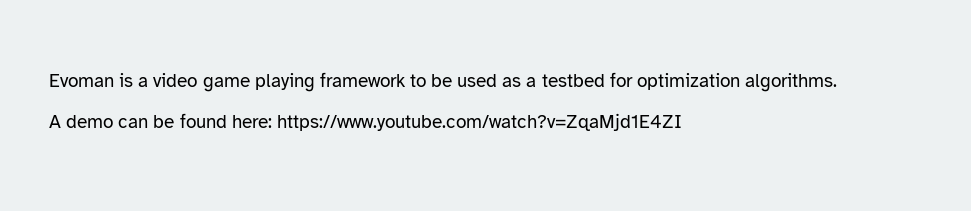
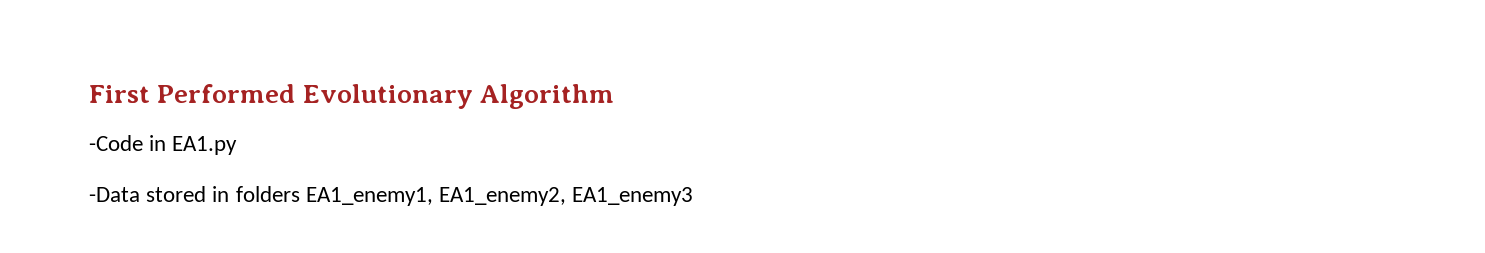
- Evoman is a video game playing framework to be used as a testbed for optimization algorithms.
- A demo can be found here: https://www.youtube.com/watch?v=ZqaMjd1E4ZI
+ First Performed Evolutionary Algorithm
+ -Code in EA1.py
+ -Data stored in folders EA1_enemy1, EA1_enemy2, EA1_enemy3

